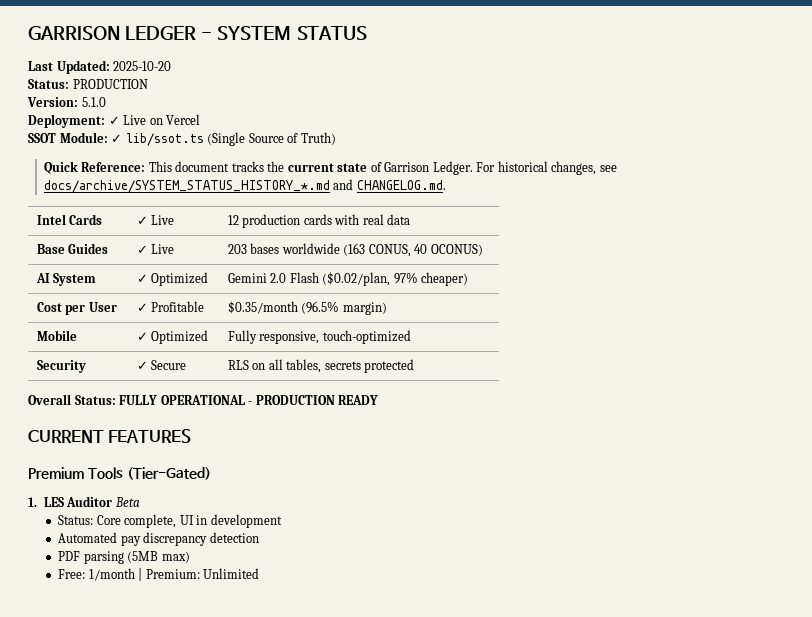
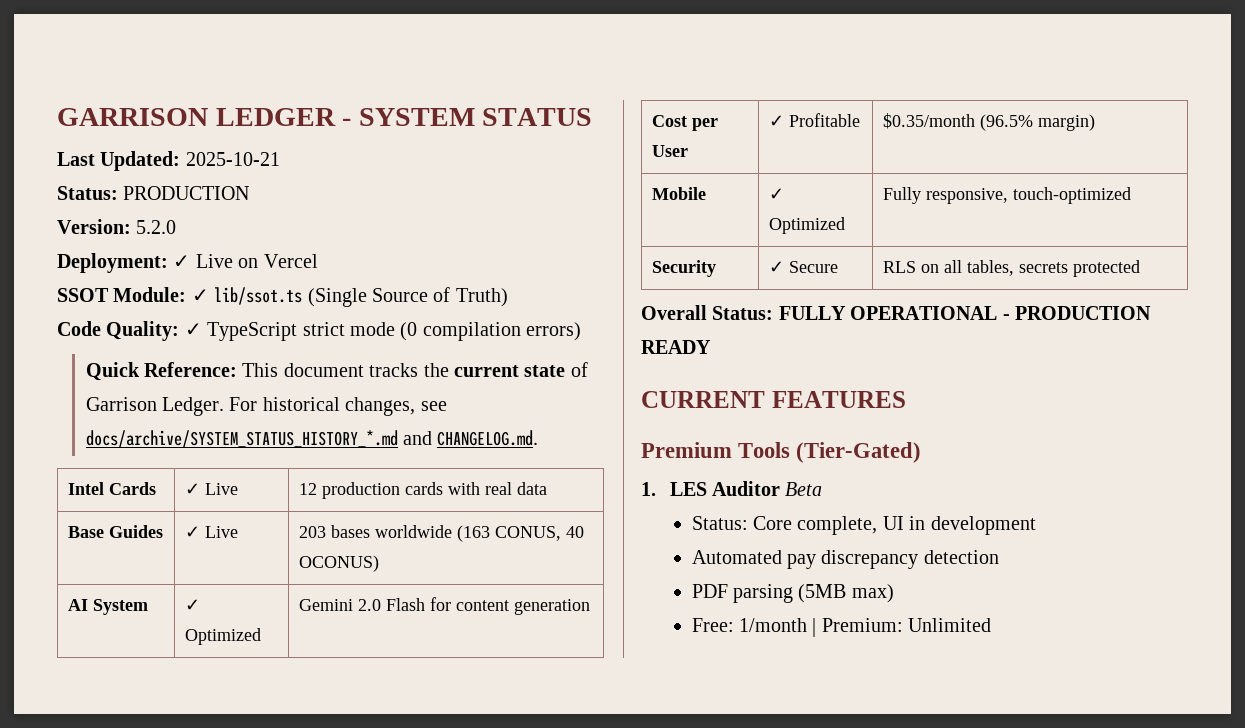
- Last Updated: 2025-10-20
+ Last Updated: 2025-10-21
- Version: 5.1.0
+ Version: 5.2.0
+ Code Quality: ✓ TypeScript strict mode (0 compilation errors)
- AI System | ✓ Optimized | Gemini 2.0 Flash ($0.02/plan, 97% cheaper)
+ AI System | ✓ Optimized | Gemini 2.0 Flash for content generation

